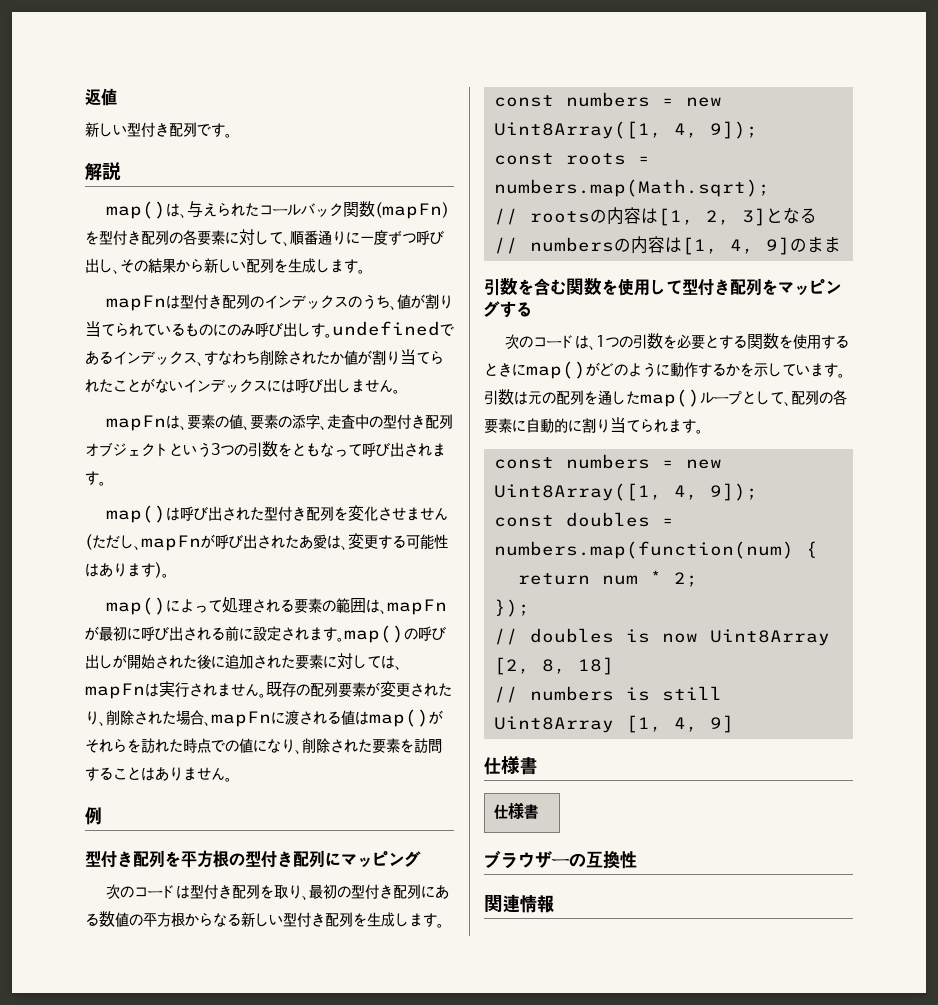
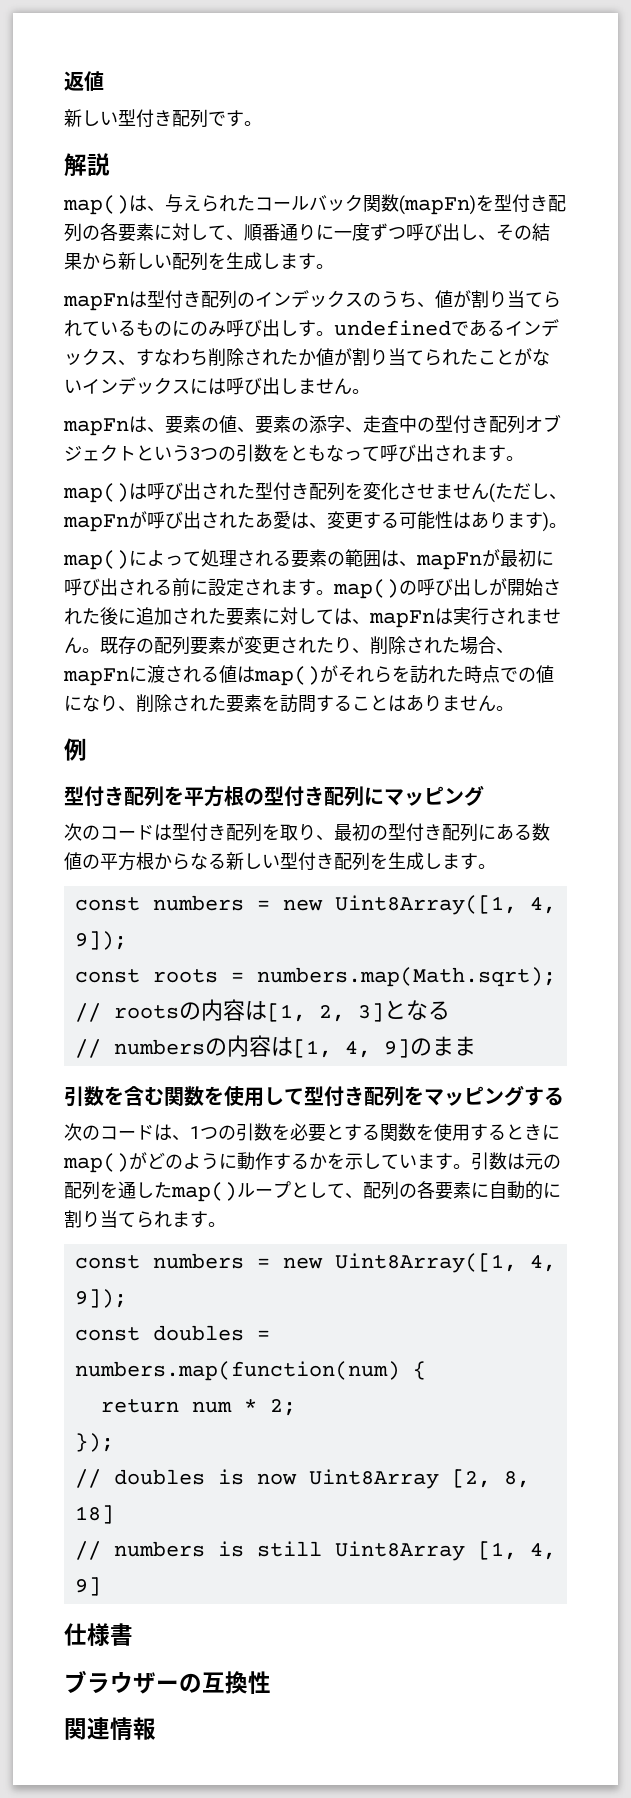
  // numbers is still Uint8Array [1, 4, 9]
- 仕様書

